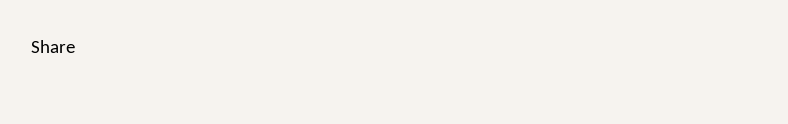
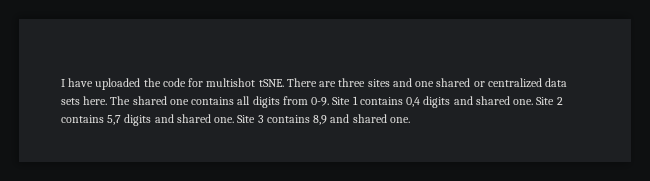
- Share
+ I have uploaded the code for multishot tSNE. There are three sites and one shared or centralized data sets here. The shared one contains all digits from 0-9. Site 1 contains 0,4 digits and shared one. Site 2 contains 5,7 digits and shared one. Site 3 contains 8,9 and shared one.

